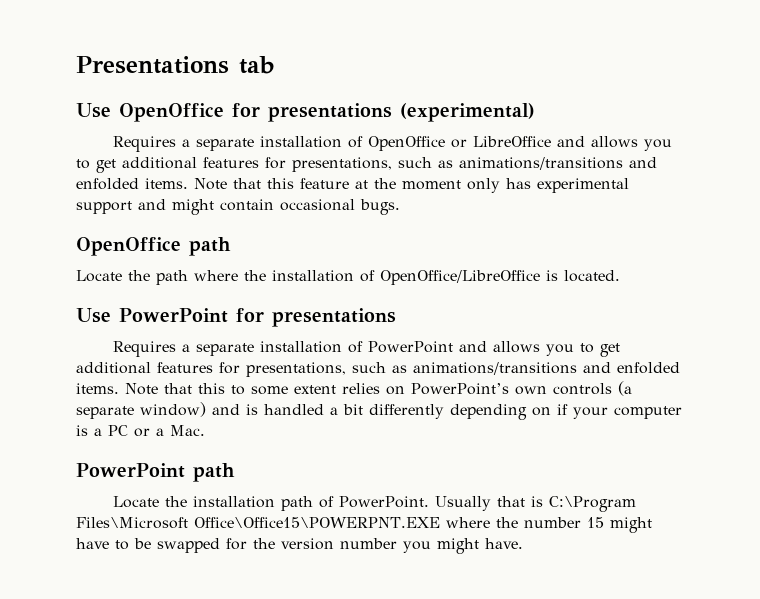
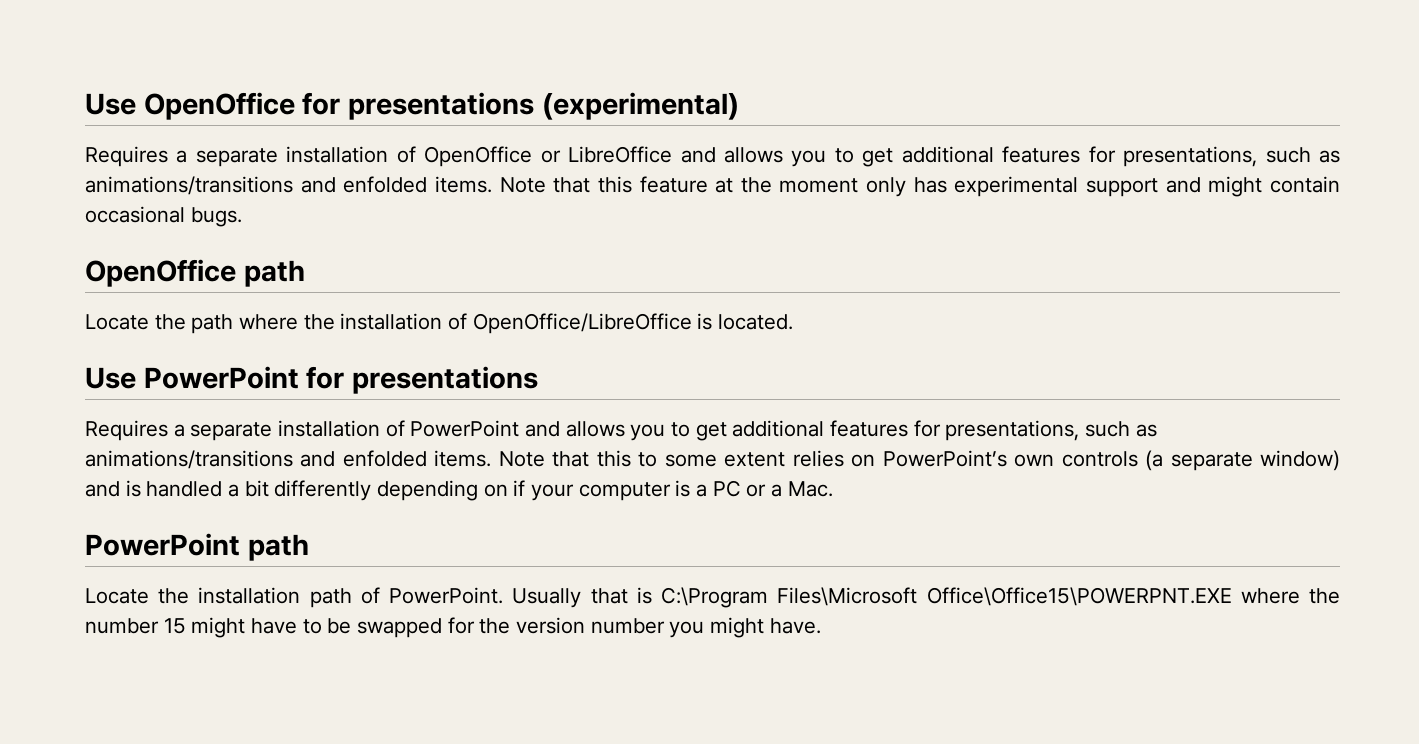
- Presentations tab

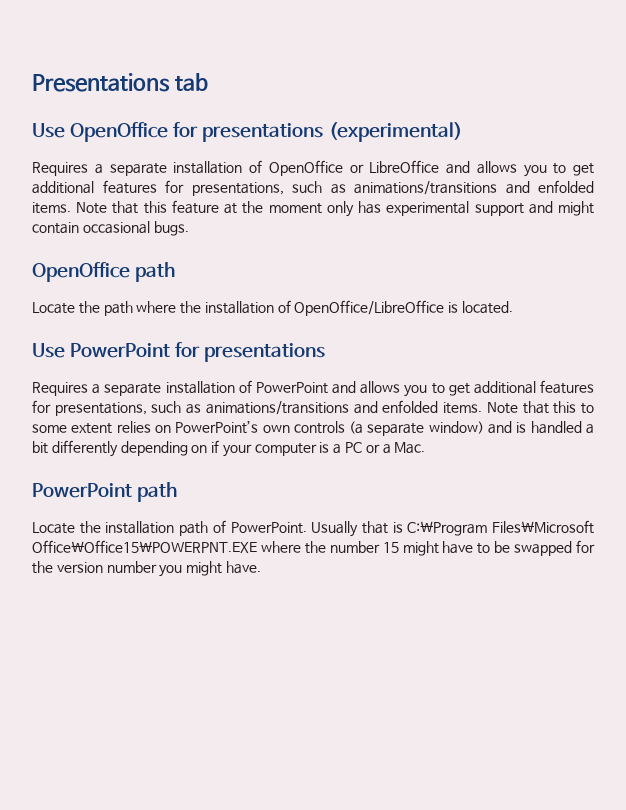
+ Presentations tab

